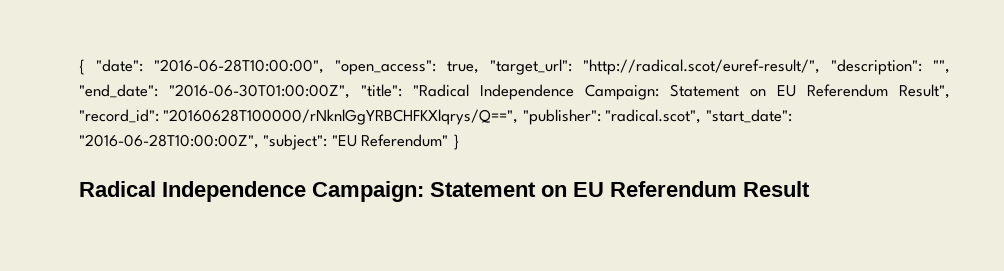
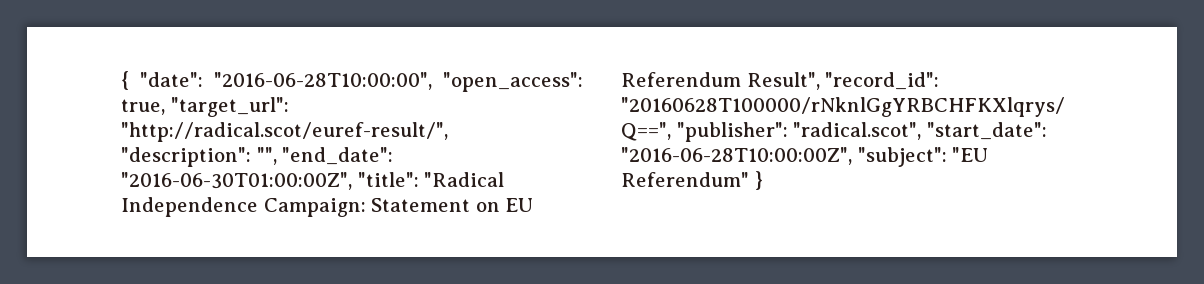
- Radical Independence Campaign: Statement on EU Referendum Result

